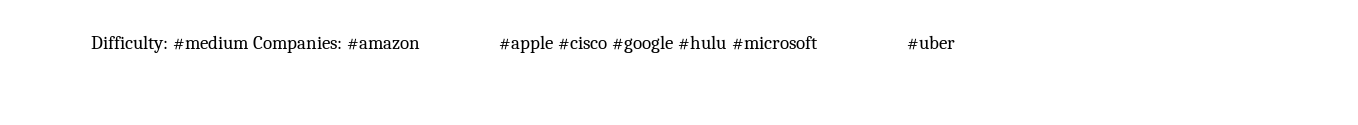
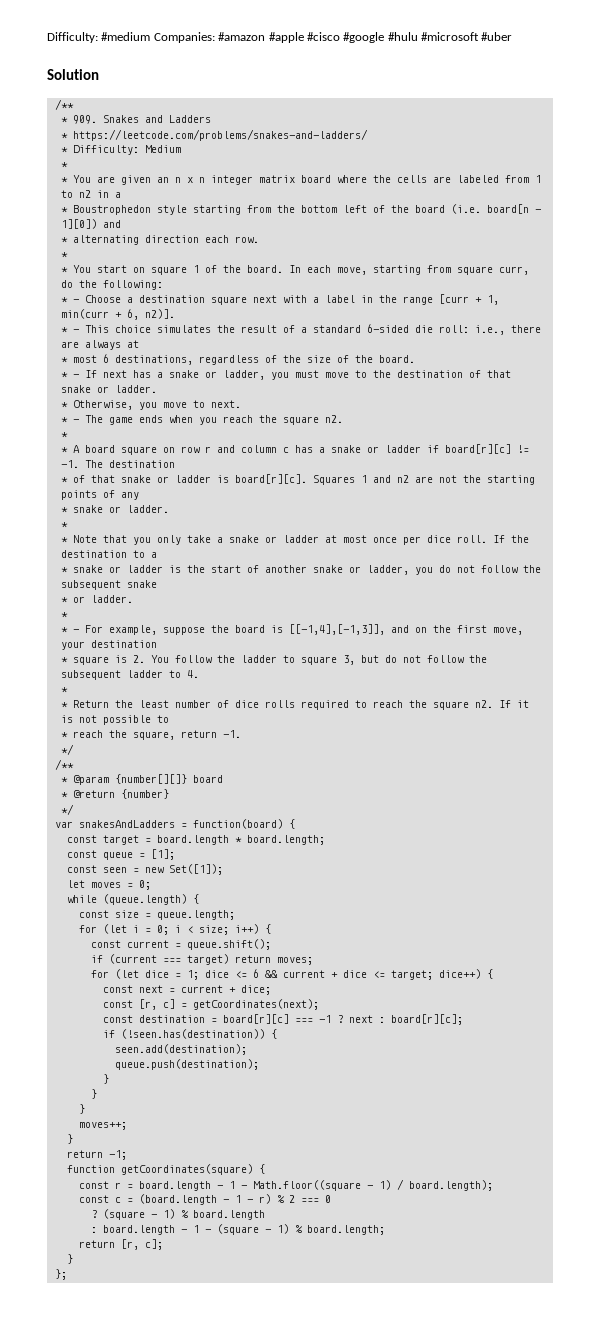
+ Solution
+ /**
+ * 909. Snakes and Ladders
+ * https://leetcode.com/problems/snakes-and-ladders/
+ * Difficulty: Medium
+ *
+ * You are given an n x n integer matrix board where the cells are labeled from 1 to n2 in a
+ * Boustrophedon style starting from the bottom left of the board (i.e. board[n - 1][0]) and
+ * alternating direction each row.
+ *
+ * You start on square 1 of the board. In each move, starting from square curr, do the following:
+ * - Choose a destination square next with a label in the range [curr + 1, min(curr + 6, n2)].
+ * - This choice simulates the result of a standard 6-sided die roll: i.e., there are always at
+ * most 6 destinations, regardless of the size of the board.
+ * - If next has a snake or ladder, you must move to the destination of that snake or ladder.
+ * Otherwise, you move to next.
+ * - The game ends when you reach the square n2.
+ *
+ * A board square on row r and column c has a snake or ladder if board[r][c] != -1. The destination
+ * of that snake or ladder is board[r][c]. Squares 1 and n2 are not the starting points of any
+ * snake or ladder.
+ *
+ * Note that you only take a snake or ladder at most once per dice roll. If the destination to a
+ * snake or ladder is the start of another snake or ladder, you do not follow the subsequent snake
+ * or ladder.
+ *
+ * - For example, suppose the board is [[-1,4],[-1,3]], and on the first move, your destination
+ * square is 2. You follow the ladder to square 3, but do not follow the subsequent ladder to 4.
+ *
+ * Return the least number of dice rolls required to reach the square n2. If it is not possible to
+ * reach the square, return -1.
+ */
+ /**
+ * @param {number[][]} board
+ * @return {number}
+ */
+ var snakesAndLadders = function(board) {
+ const target = board.length * board.length;
+ const queue = [1];
+ const seen = new Set([1]);
+ let moves = 0;
+ while (queue.length) {
+ const size = queue.length;
+ for (let i = 0; i < size; i++) {
+ const current = queue.shift();
+ if (current === target) return moves;
+ for (let dice = 1; dice <= 6 && current + dice <= target; dice++) {
+ const next = current + dice;
+ const [r, c] = getCoordinates(next);
+ const destination = board[r][c] === -1 ? next : board[r][c];
+ if (!seen.has(destination)) {
+ seen.add(destination);
+ queue.push(destination);
+ }
+ }
+ }
+ moves++;
+ }
+ return -1;
+ function getCoordinates(square) {
+ const r = board.length - 1 - Math.floor((square - 1) / board.length);
+ const c = (board.length - 1 - r) % 2 === 0
+ ? (square - 1) % board.length
+ : board.length - 1 - (square - 1) % board.length;
+ return [r, c];
+ }
+ };

